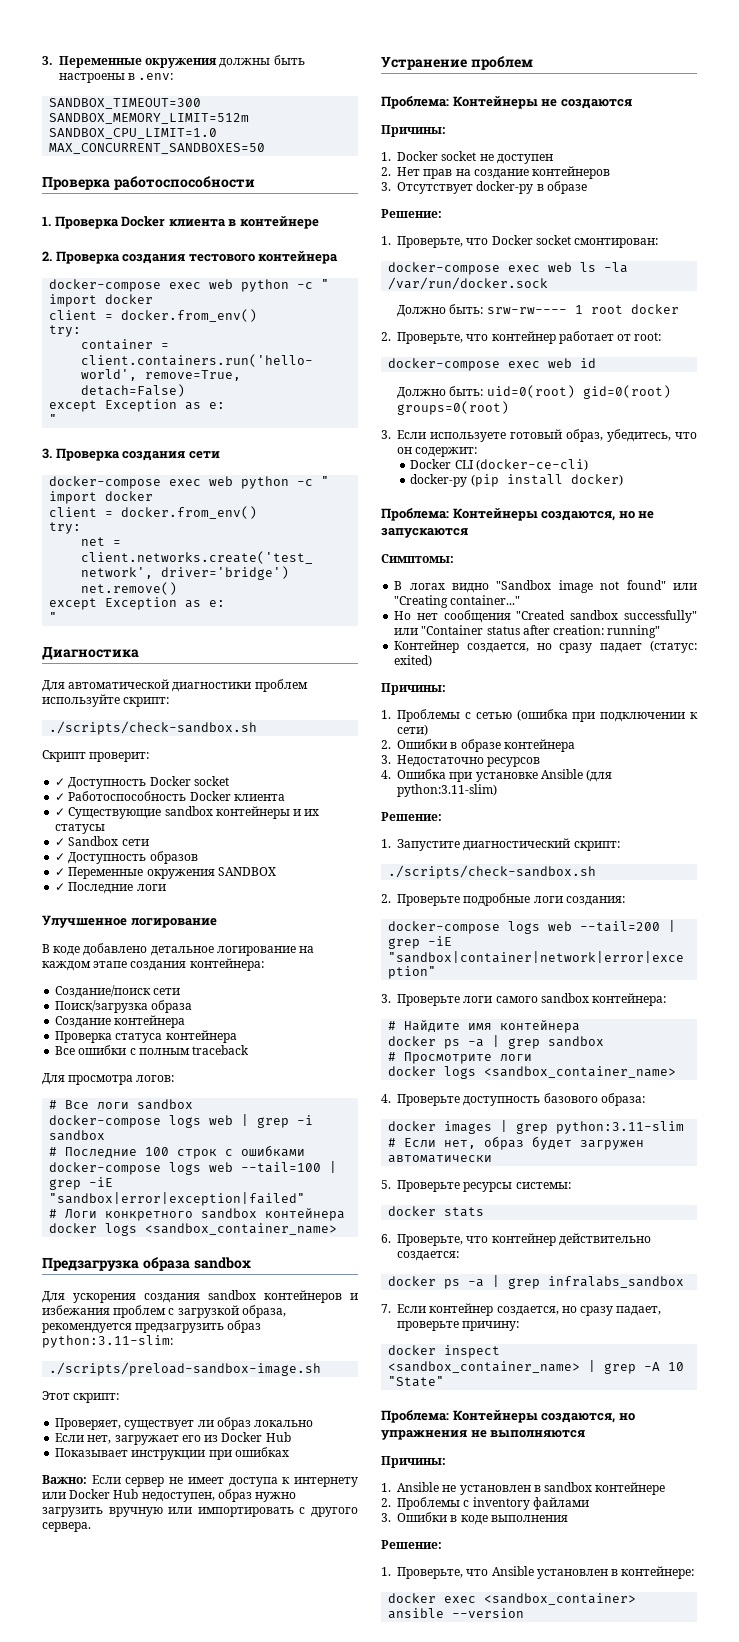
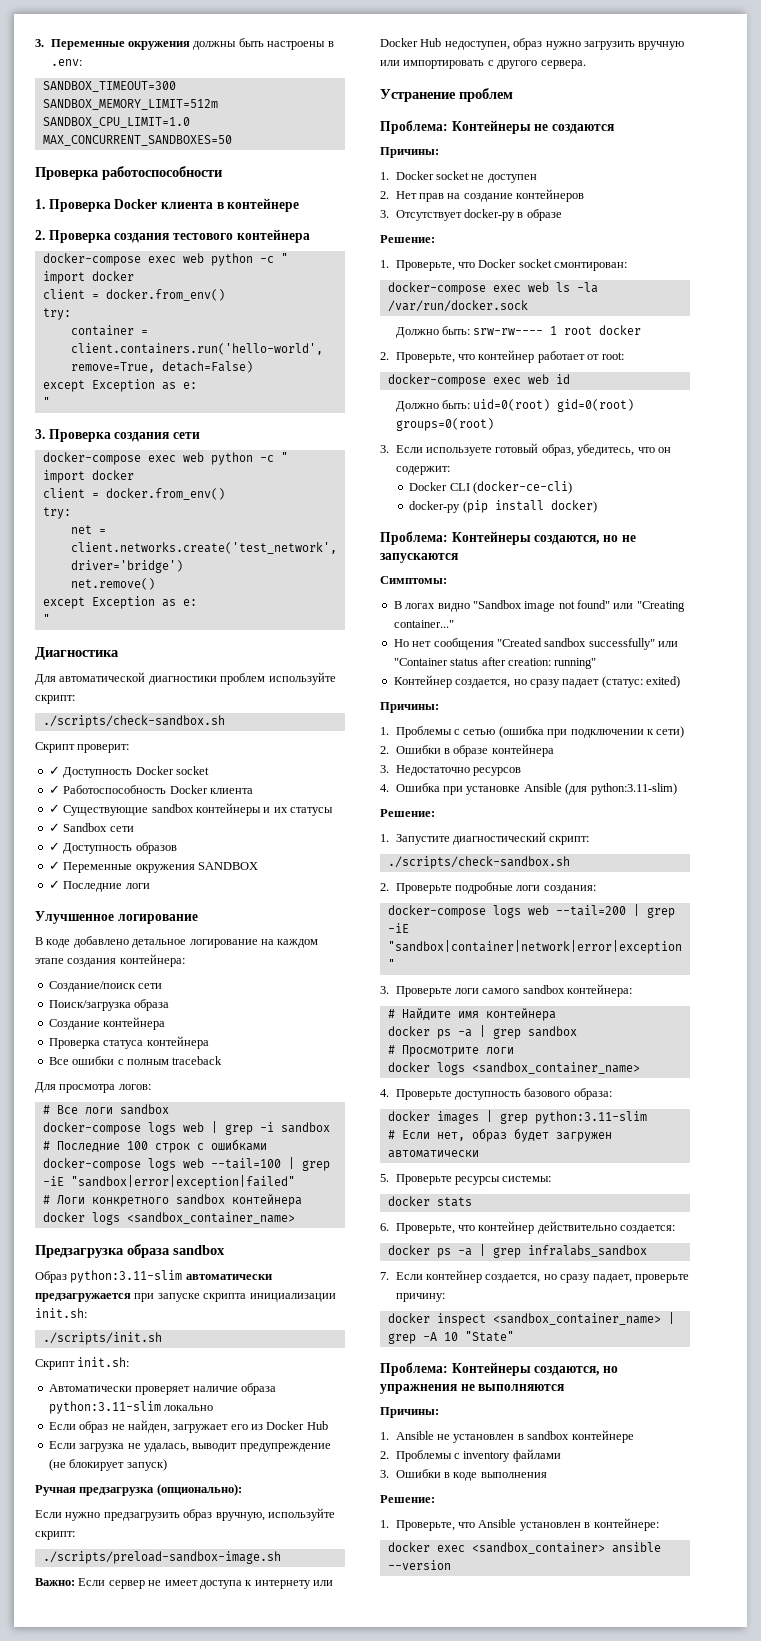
- Для ускорения создания sandbox контейнеров и избежания проблем с загрузкой образа, рекомендуется предзагрузить образ python:3.11-slim:
- ./scripts/preload-sandbox-image.sh
- Этот скрипт:
- Проверяет, существует ли образ локально
+ Образ python:3.11-slim автоматически предзагружается при запуске скрипта инициализации init.sh:
+ ./scripts/init.sh
+ Скрипт init.sh:
+ Автоматически проверяет наличие образа python:3.11-slim локально
- Если нет, загружает его из Docker Hub
+ Если образ не найден, загружает его из Docker Hub
- Показывает инструкции при ошибках
+ Если загрузка не удалась, выводит предупреждение (не блокирует запуск)
+ Ручная предзагрузка (опционально):
+ Если нужно предзагрузить образ вручную, используйте скрипт:
+ ./scripts/preload-sandbox-image.sh

